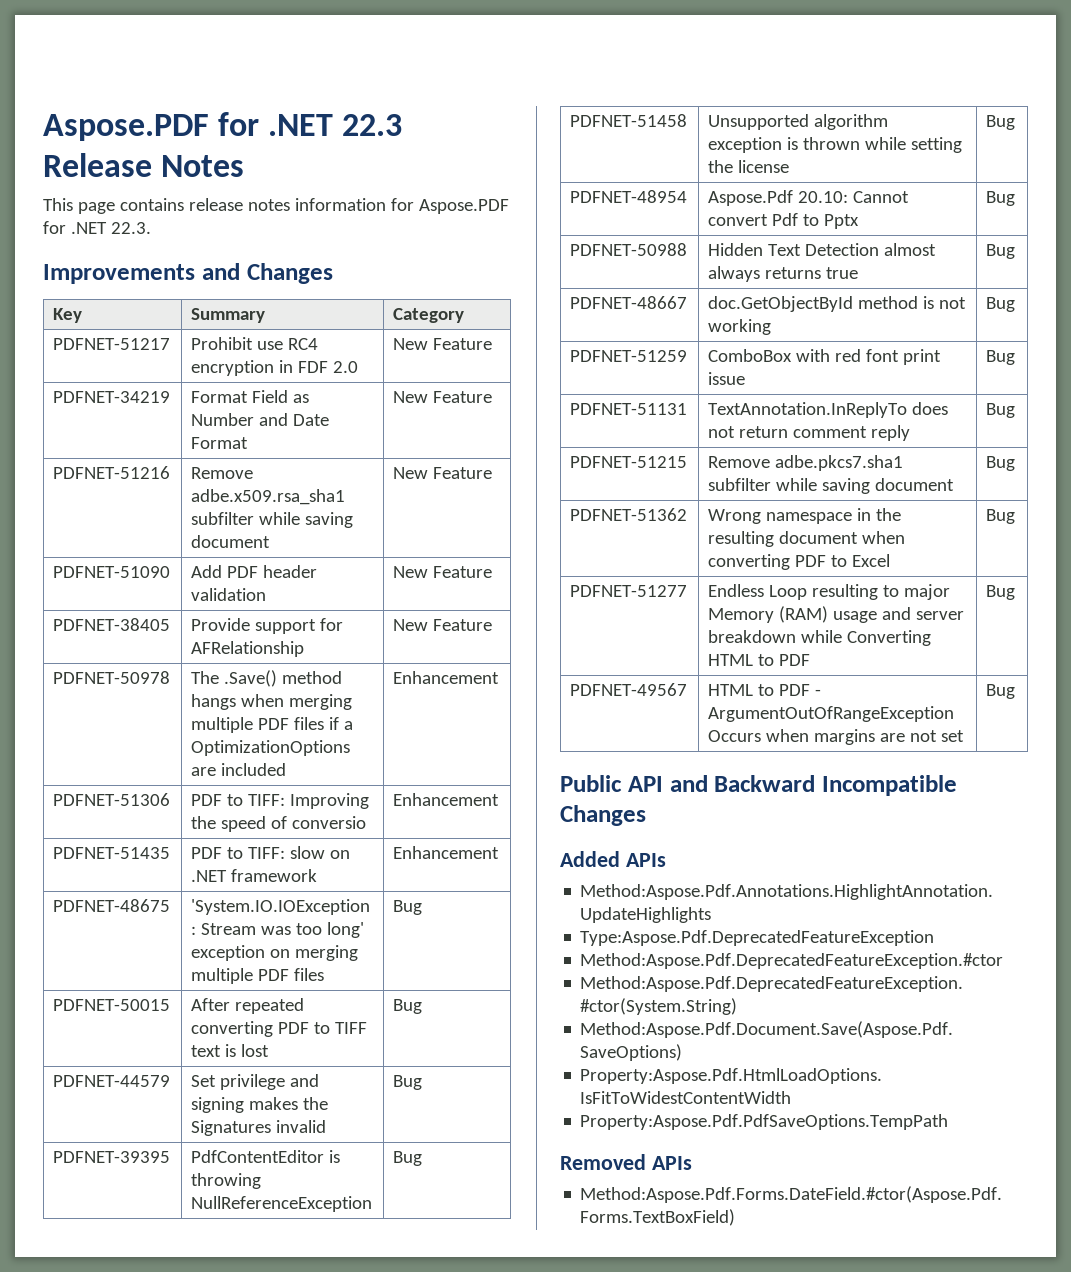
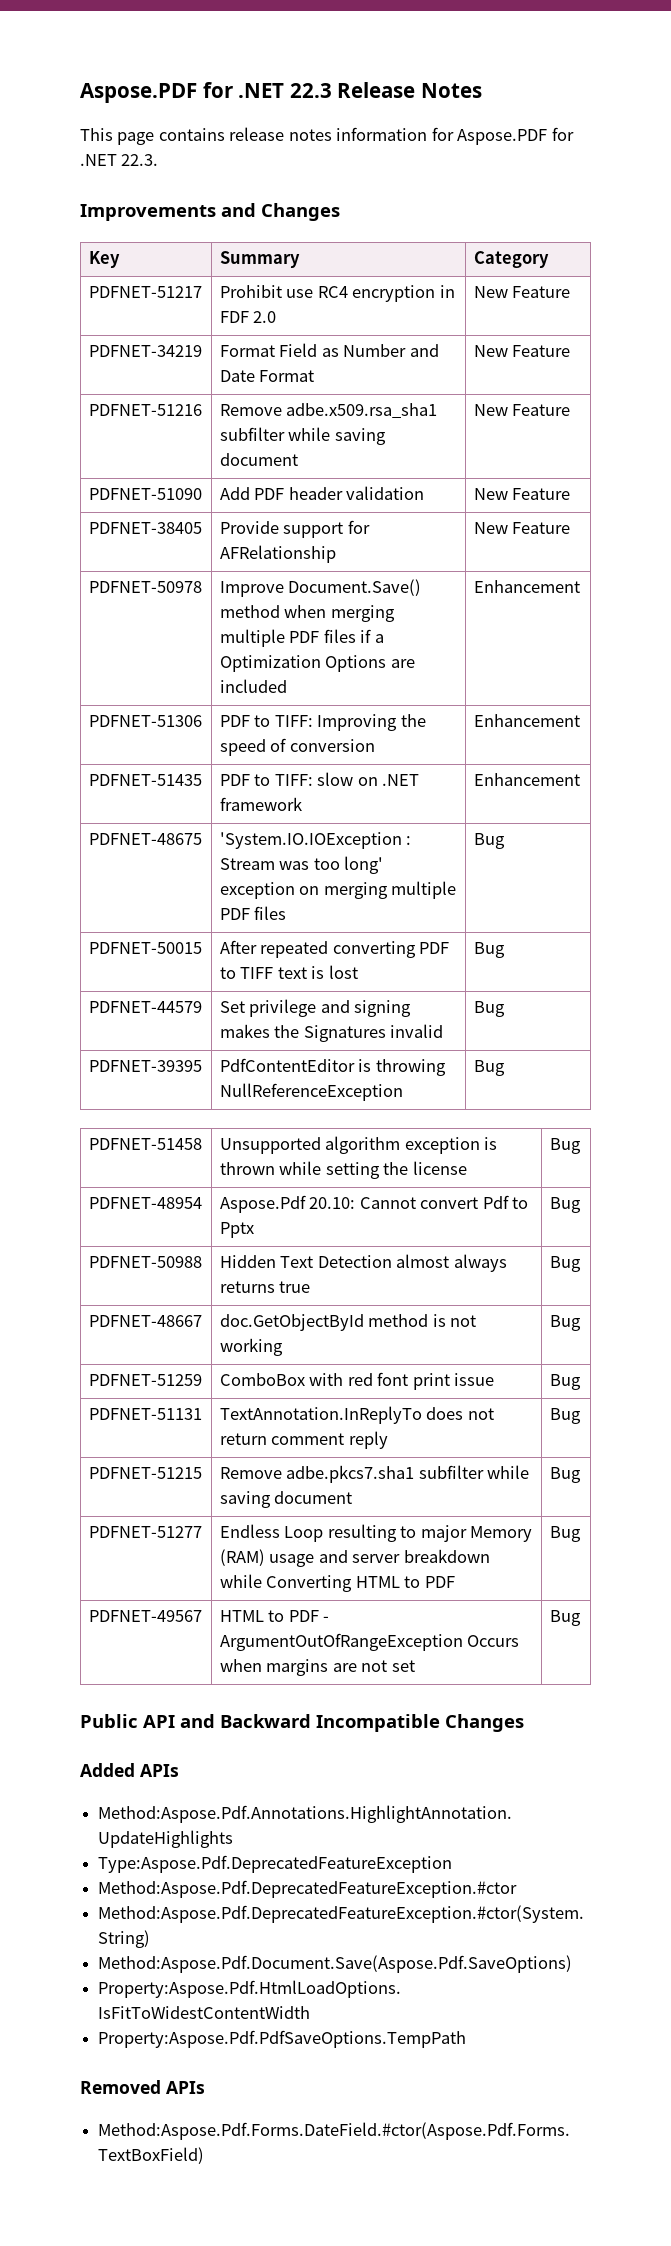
- PDFNET-50978 | The .Save() method hangs when merging multiple PDF files if a OptimizationOptions are included | Enhancement
+ PDFNET-50978 | Improve Document.Save() method when merging multiple PDF files if a Optimization Options are included | Enhancement
- PDFNET-51306 | PDF to TIFF: Improving the speed of conversio | Enhancement
+ PDFNET-51306 | PDF to TIFF: Improving the speed of conversion | Enhancement
- PDFNET-51362 | Wrong namespace in the resulting document when converting PDF to Excel | Bug

